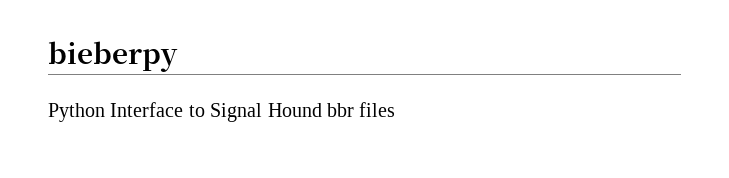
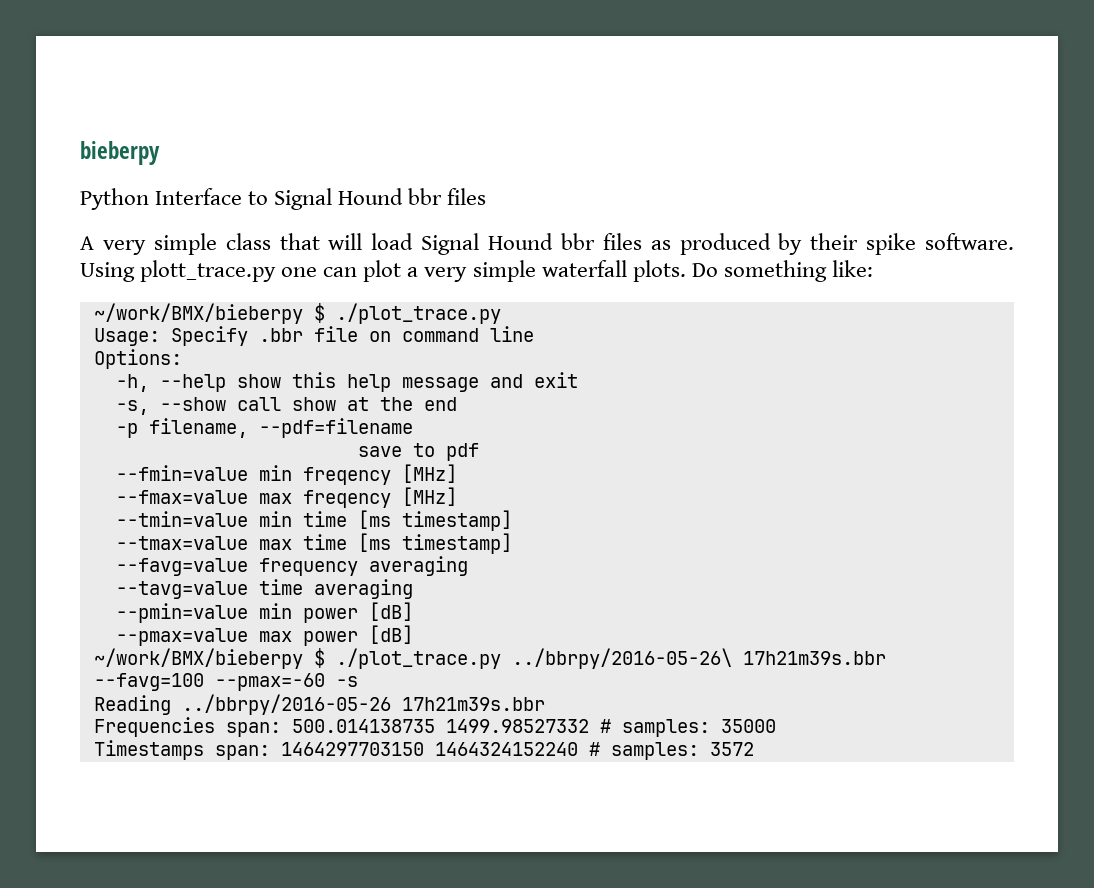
+ A very simple class that will load Signal Hound bbr files as produced by their spike software. Using plott_trace.py one can plot a very simple waterfall plots. Do something like:
+ ~/work/BMX/bieberpy $ ./plot_trace.py
+ Usage: Specify .bbr file on command line
+ Options:
+ -h, --help show this help message and exit
+ -s, --show call show at the end
+ -p filename, --pdf=filename
+ save to pdf
+ --fmin=value min freqency [MHz]
+ --fmax=value max freqency [MHz]
+ --tmin=value min time [ms timestamp]
+ --tmax=value max time [ms timestamp]
+ --favg=value frequency averaging
+ --tavg=value time averaging
+ --pmin=value min power [dB]
+ --pmax=value max power [dB]
+ ~/work/BMX/bieberpy $ ./plot_trace.py ../bbrpy/2016-05-26\ 17h21m39s.bbr --favg=100 --pmax=-60 -s
+ Reading ../bbrpy/2016-05-26 17h21m39s.bbr
+ Frequencies span: 500.014138735 1499.98527332 # samples: 35000
+ Timestamps span: 1464297703150 1464324152240 # samples: 3572

